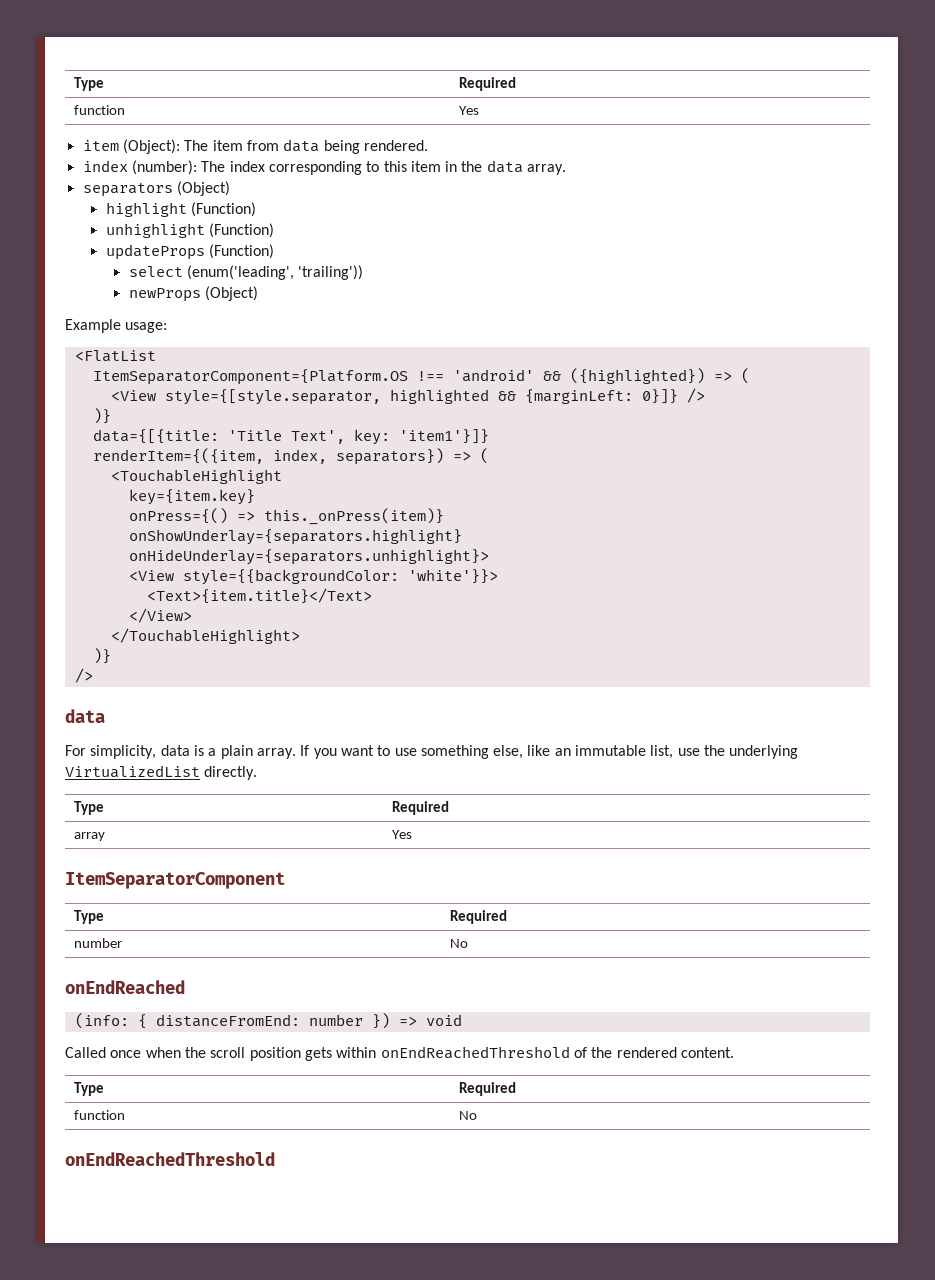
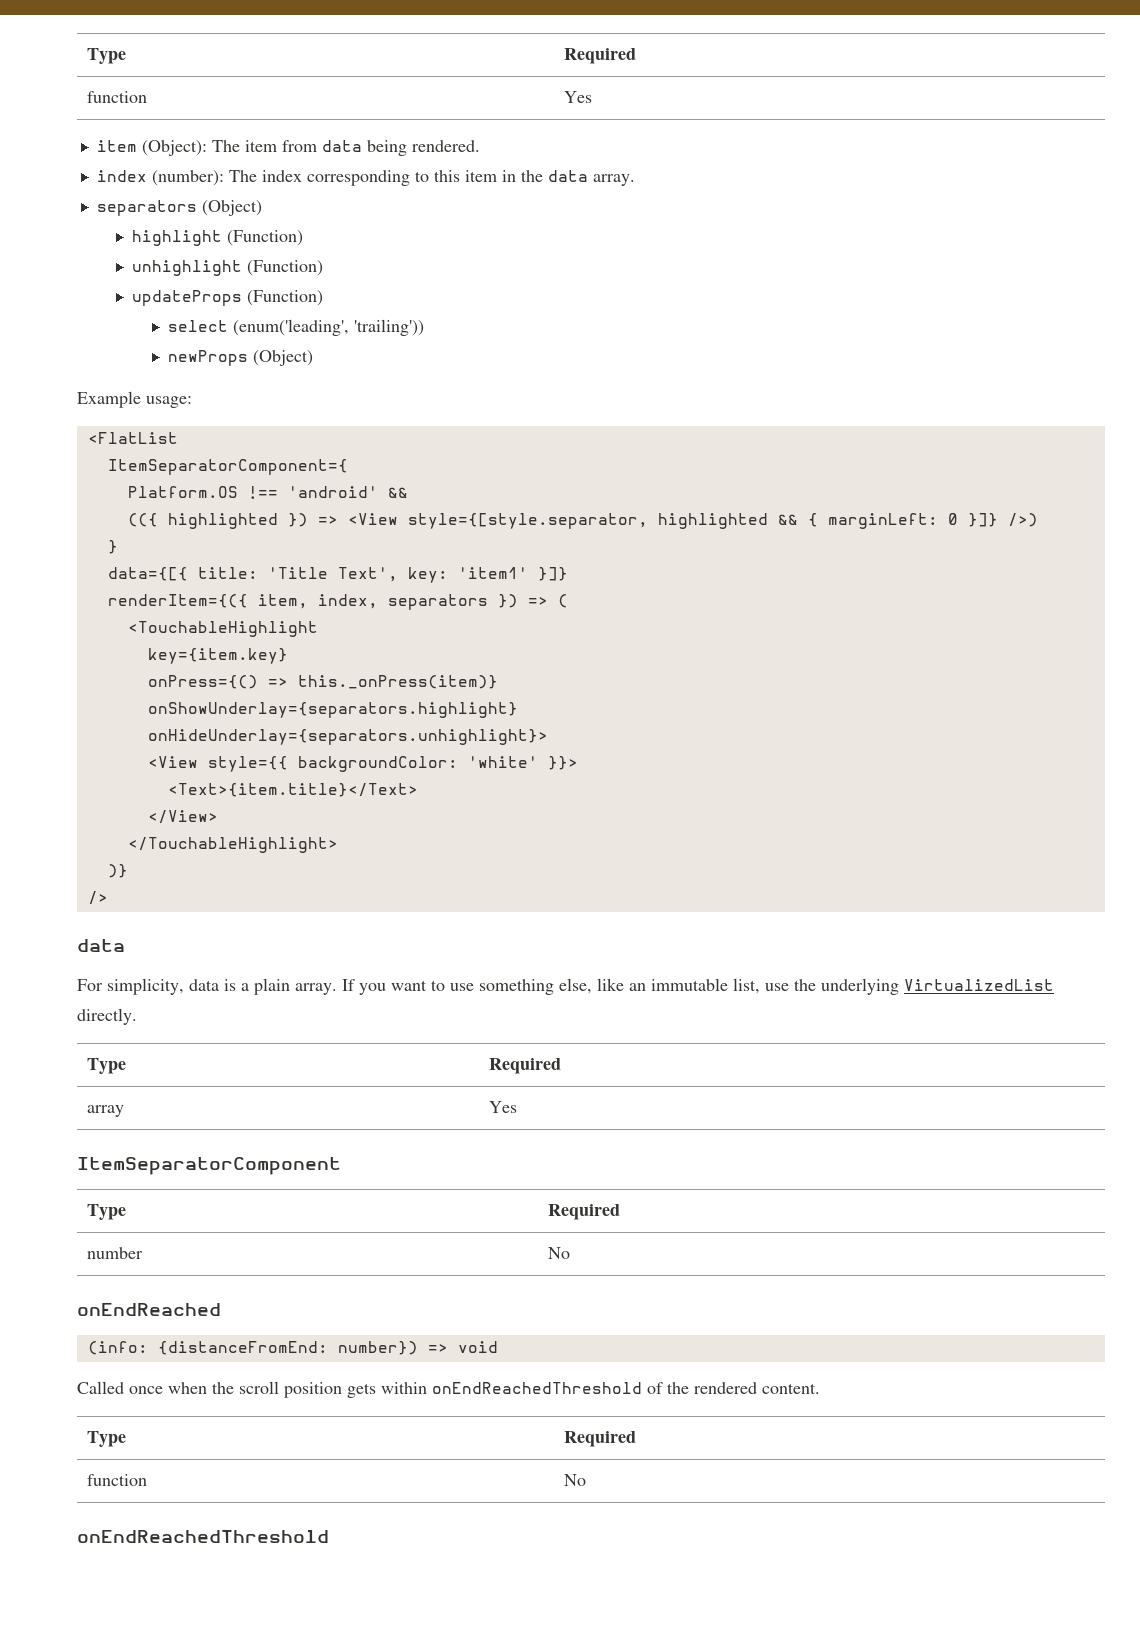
- ItemSeparatorComponent={Platform.OS !== 'android' && ({highlighted}) => (
- <View style={[style.separator, highlighted && {marginLeft: 0}]} />
- )}
- data={[{title: 'Title Text', key: 'item1'}]}
- renderItem={({item, index, separators}) => (
+ ItemSeparatorComponent={
+ Platform.OS !== 'android' &&
+ (({ highlighted }) => <View style={[style.separator, highlighted && { marginLeft: 0 }]} />)
+ }
+ data={[{ title: 'Title Text', key: 'item1' }]}
+ renderItem={({ item, index, separators }) => (
- <View style={{backgroundColor: 'white'}}>
+ <View style={{ backgroundColor: 'white' }}>
- (info: { distanceFromEnd: number }) => void
+ (info: {distanceFromEnd: number}) => void

